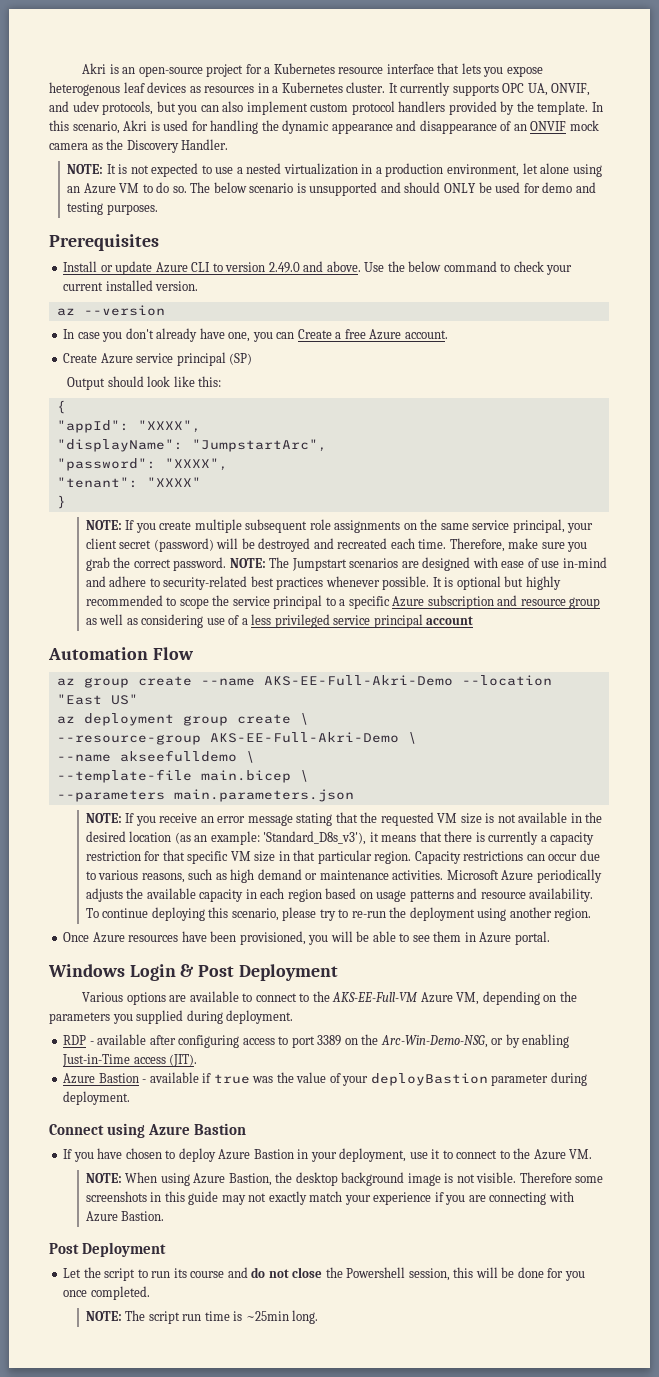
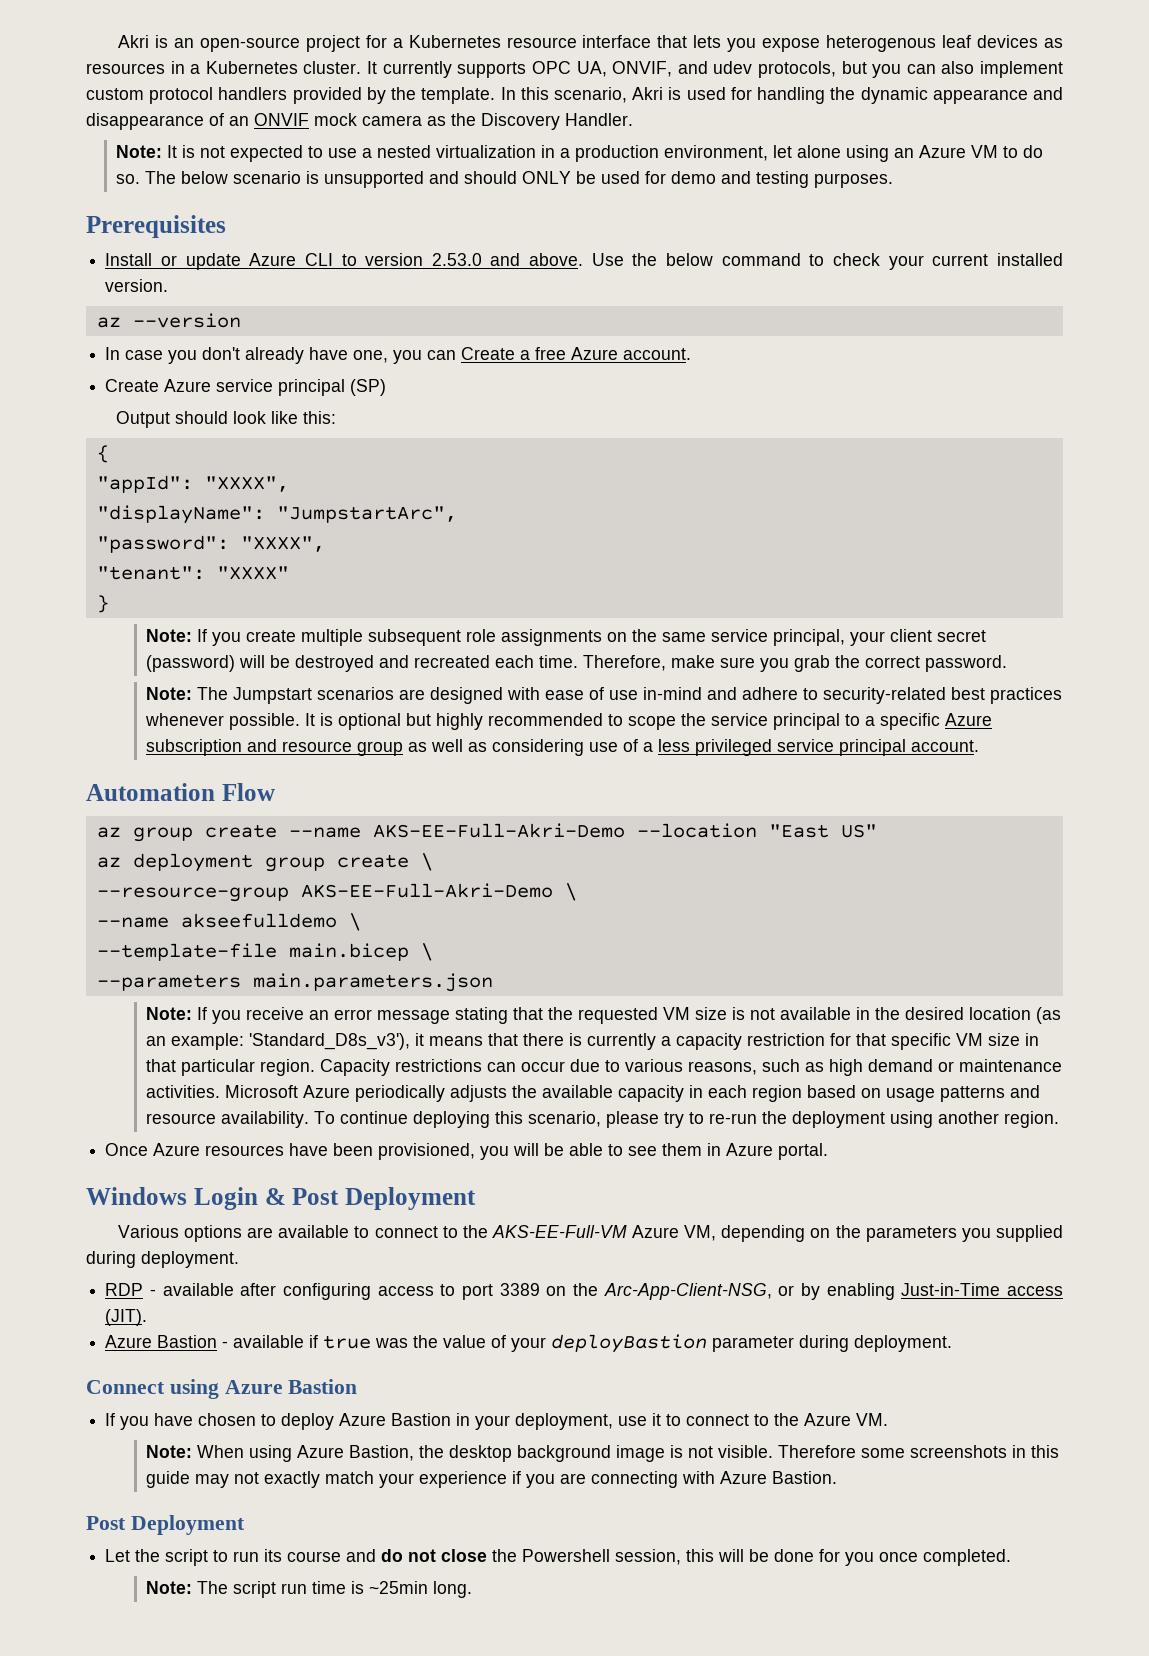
- NOTE: It is not expected to use a nested virtualization in a production environment, let alone using an Azure VM to do so.
+ Note: It is not expected to use a nested virtualization in a production environment, let alone using an Azure VM to do so.
- Install or update Azure CLI to version 2.49.0 and above.
+ Install or update Azure CLI to version 2.53.0 and above.
- NOTE: If you create multiple subsequent role assignments on the same service principal, your client secret (password) will be destroyed and recreated each time.
+ Note: If you create multiple subsequent role assignments on the same service principal, your client secret (password) will be destroyed and recreated each time.
- Therefore, make sure you grab the correct password. NOTE: The Jumpstart scenarios are designed with ease of use in-mind and adhere to security-related best practices whenever possible.
+ Therefore, make sure you grab the correct password.
+ Note: The Jumpstart scenarios are designed with ease of use in-mind and adhere to security-related best practices whenever possible.
- It is optional but highly recommended to scope the service principal to a specific Azure subscription and resource group as well as considering use of a less privileged service principal account
+ It is optional but highly recommended to scope the service principal to a specific Azure subscription and resource group as well as considering use of a less privileged service principal account.
- NOTE: If you receive an error message stating that the requested VM size is not available in the desired location (as an example: 'Standard_D8s_v3'), it means that there is currently a capacity restriction for that specific VM size in that particular region.
+ Note: If you receive an error message stating that the requested VM size is not available in the desired location (as an example: 'Standard_D8s_v3'), it means that there is currently a capacity restriction for that specific VM size in that particular region.
- RDP - available after configuring access to port 3389 on the Arc-Win-Demo-NSG, or by enabling Just-in-Time access (JIT).
+ RDP - available after configuring access to port 3389 on the Arc-App-Client-NSG, or by enabling Just-in-Time access (JIT).
- NOTE: When using Azure Bastion, the desktop background image is not visible.
+ Note: When using Azure Bastion, the desktop background image is not visible.
- NOTE: The script run time is ~25min long.
+ Note: The script run time is ~25min long.

